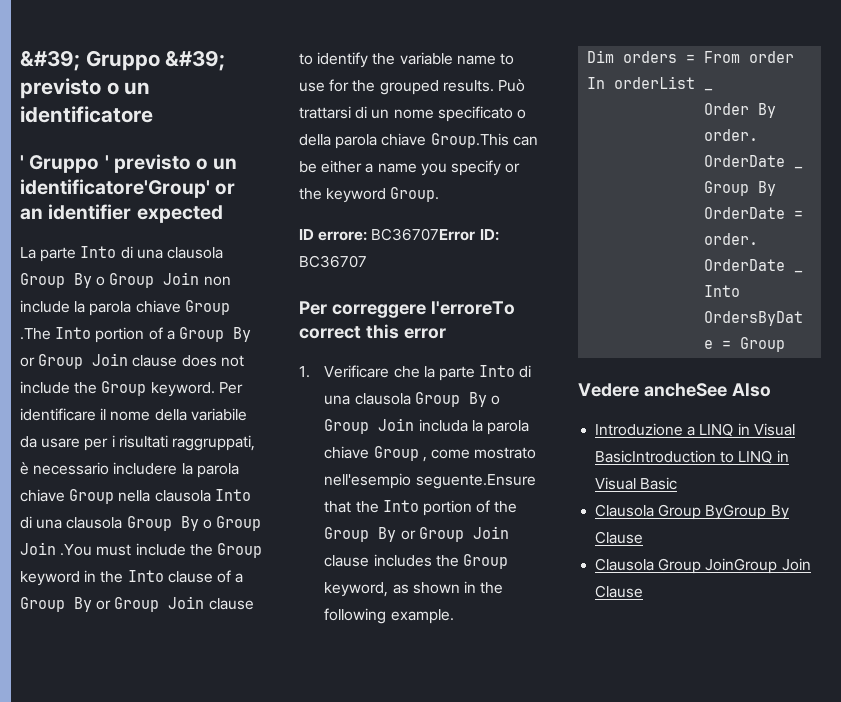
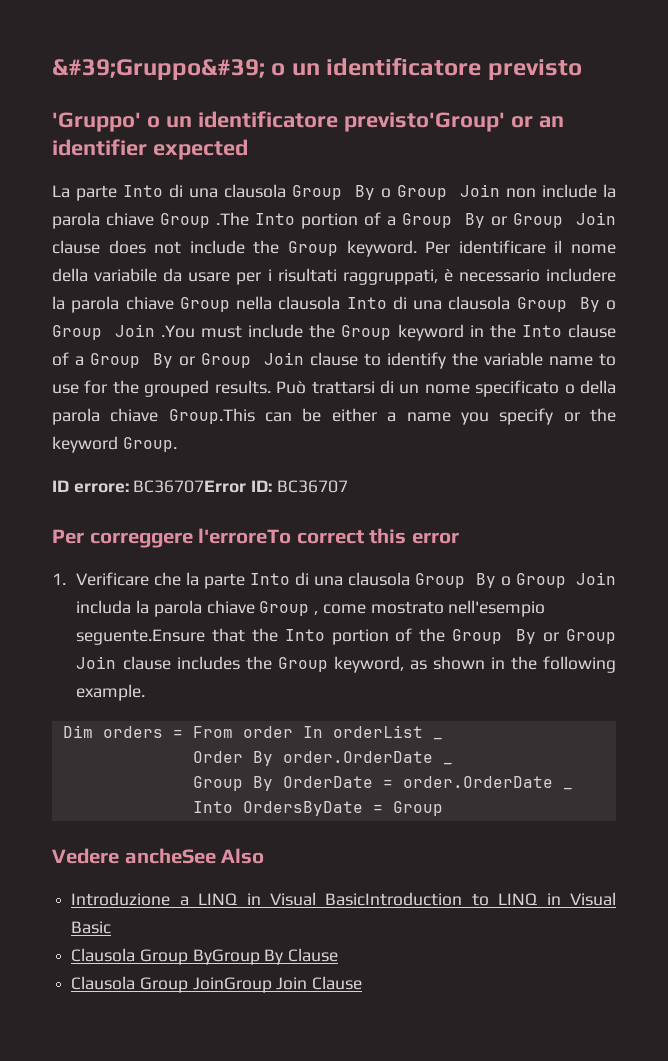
- &#39; Gruppo &#39; previsto o un identificatore
- ' Gruppo ' previsto o un identificatore'Group' or an identifier expected
+ &#39;Gruppo&#39; o un identificatore previsto
+ 'Gruppo' o un identificatore previsto'Group' or an identifier expected

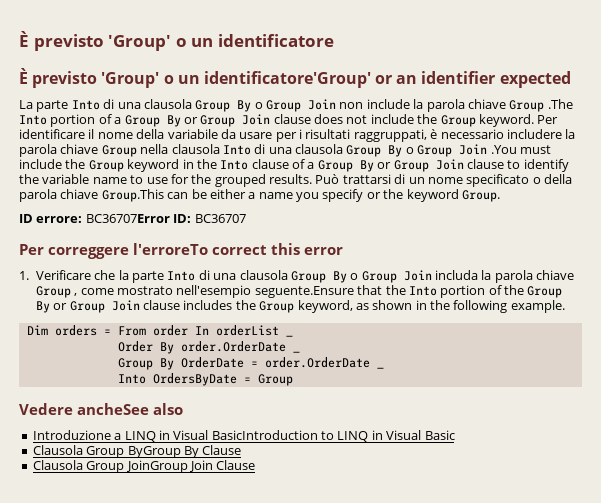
- &#39;Gruppo&#39; o un identificatore previsto
- 'Gruppo' o un identificatore previsto'Group' or an identifier expected
+ È previsto 'Group' o un identificatore
+ È previsto 'Group' o un identificatore'Group' or an identifier expected
- Vedere ancheSee Also
+ Vedere ancheSee also

